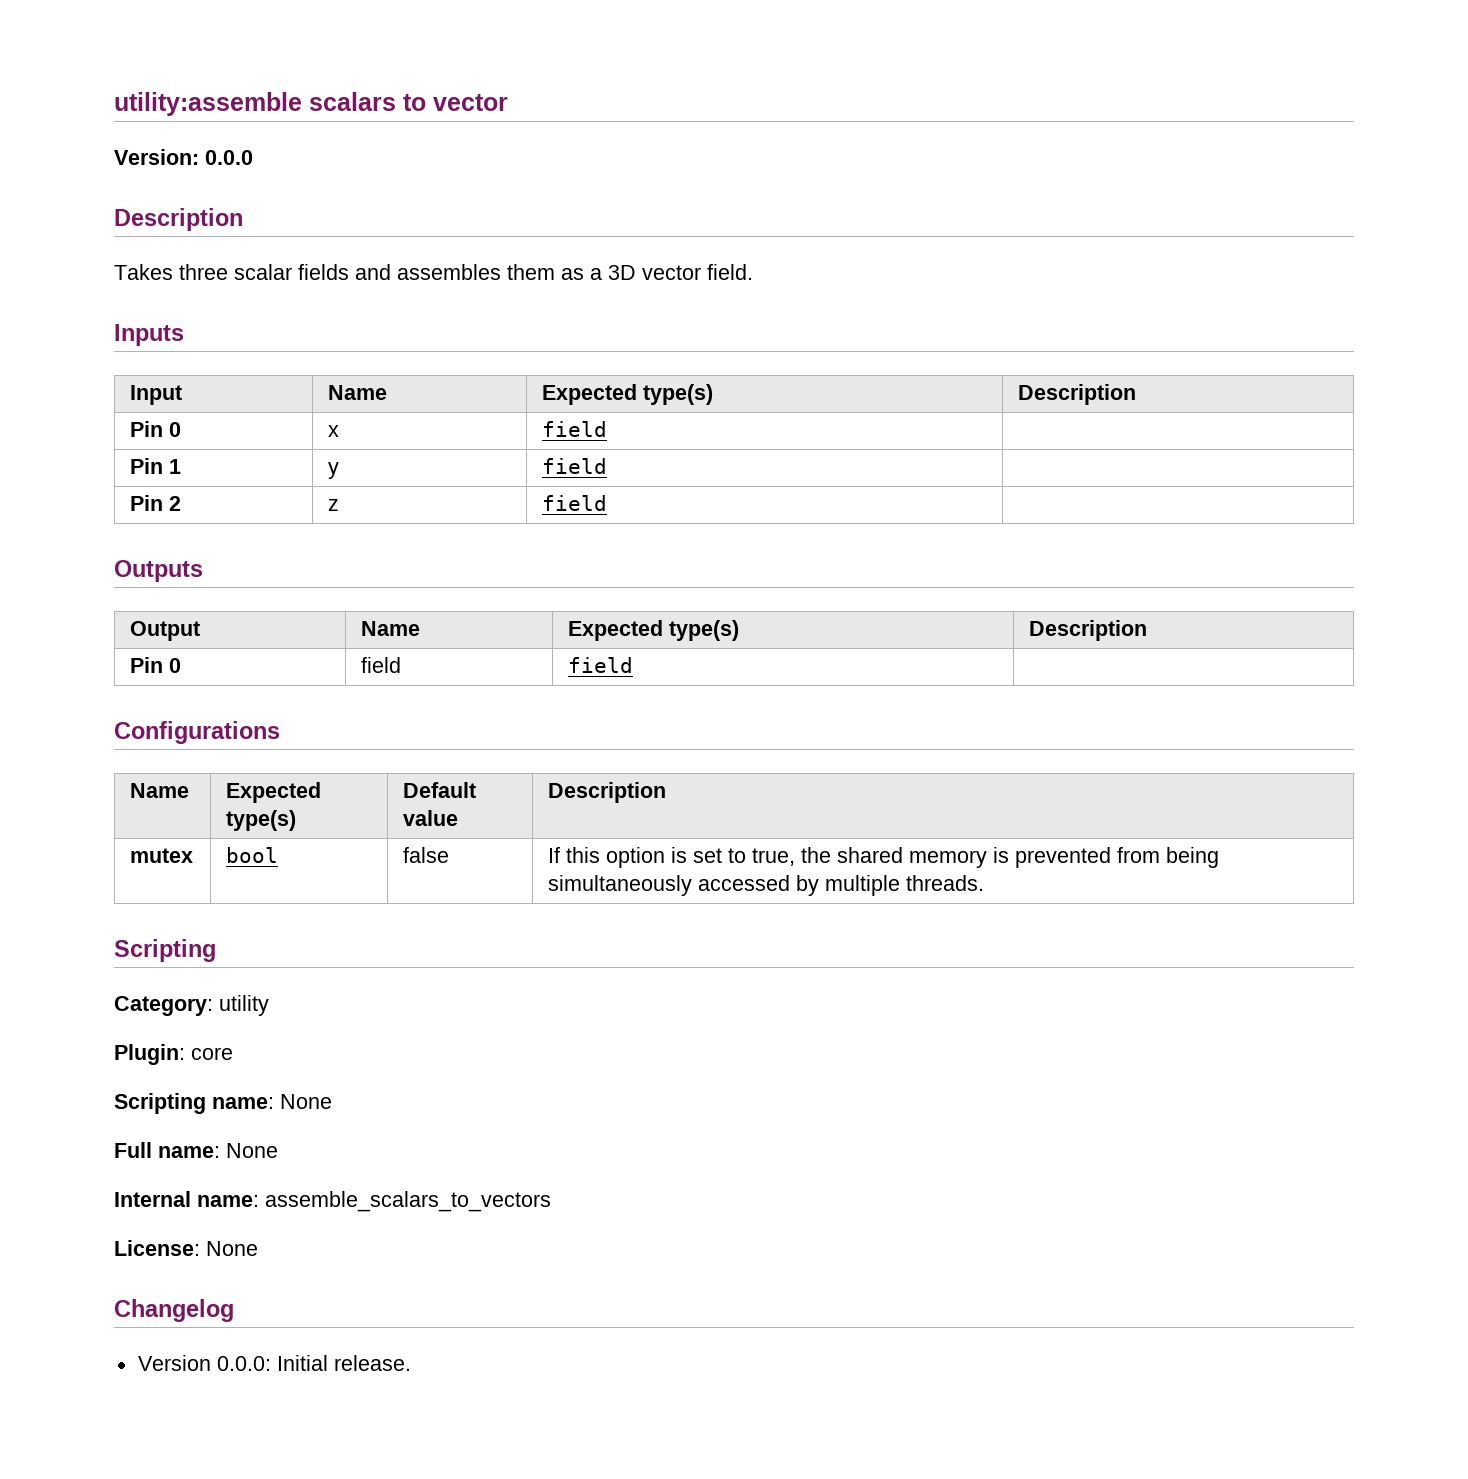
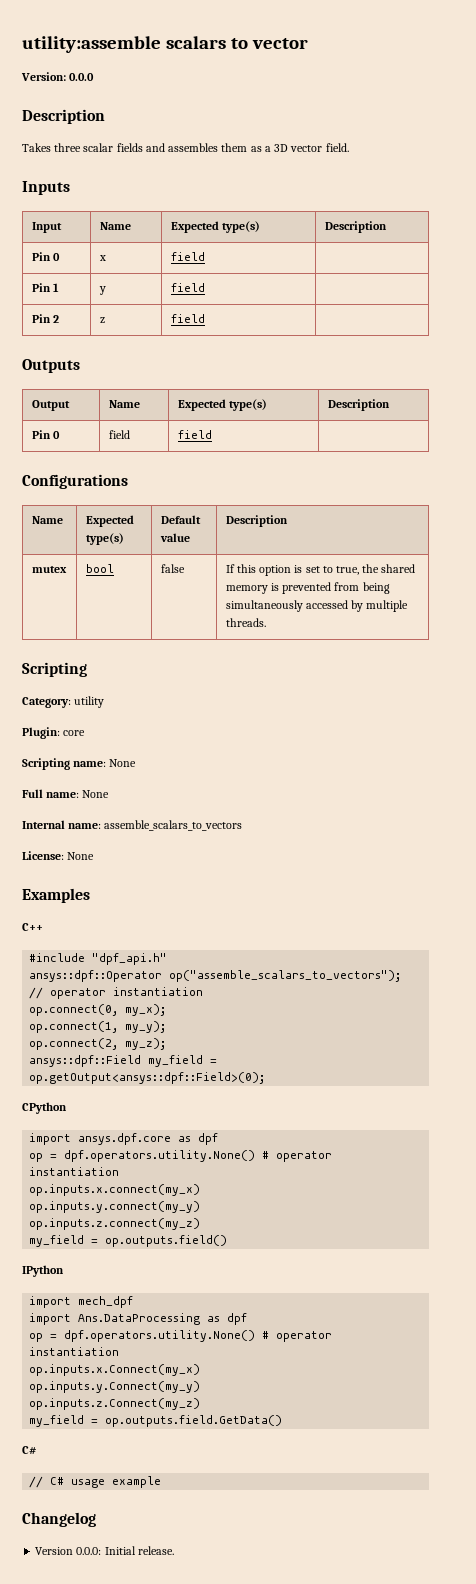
+ Examples
+ C++
+ #include "dpf_api.h"
+ ansys::dpf::Operator op("assemble_scalars_to_vectors"); // operator instantiation
+ op.connect(0, my_x);
+ op.connect(1, my_y);
+ op.connect(2, my_z);
+ ansys::dpf::Field my_field = op.getOutput<ansys::dpf::Field>(0);
+ CPython
+ import ansys.dpf.core as dpf
+ op = dpf.operators.utility.None() # operator instantiation
+ op.inputs.x.connect(my_x)
+ op.inputs.y.connect(my_y)
+ op.inputs.z.connect(my_z)
+ my_field = op.outputs.field()
+ IPython
+ import mech_dpf
+ import Ans.DataProcessing as dpf
+ op = dpf.operators.utility.None() # operator instantiation
+ op.inputs.x.Connect(my_x)
+ op.inputs.y.Connect(my_y)
+ op.inputs.z.Connect(my_z)
+ my_field = op.outputs.field.GetData()
+ C#
+ // C# usage example

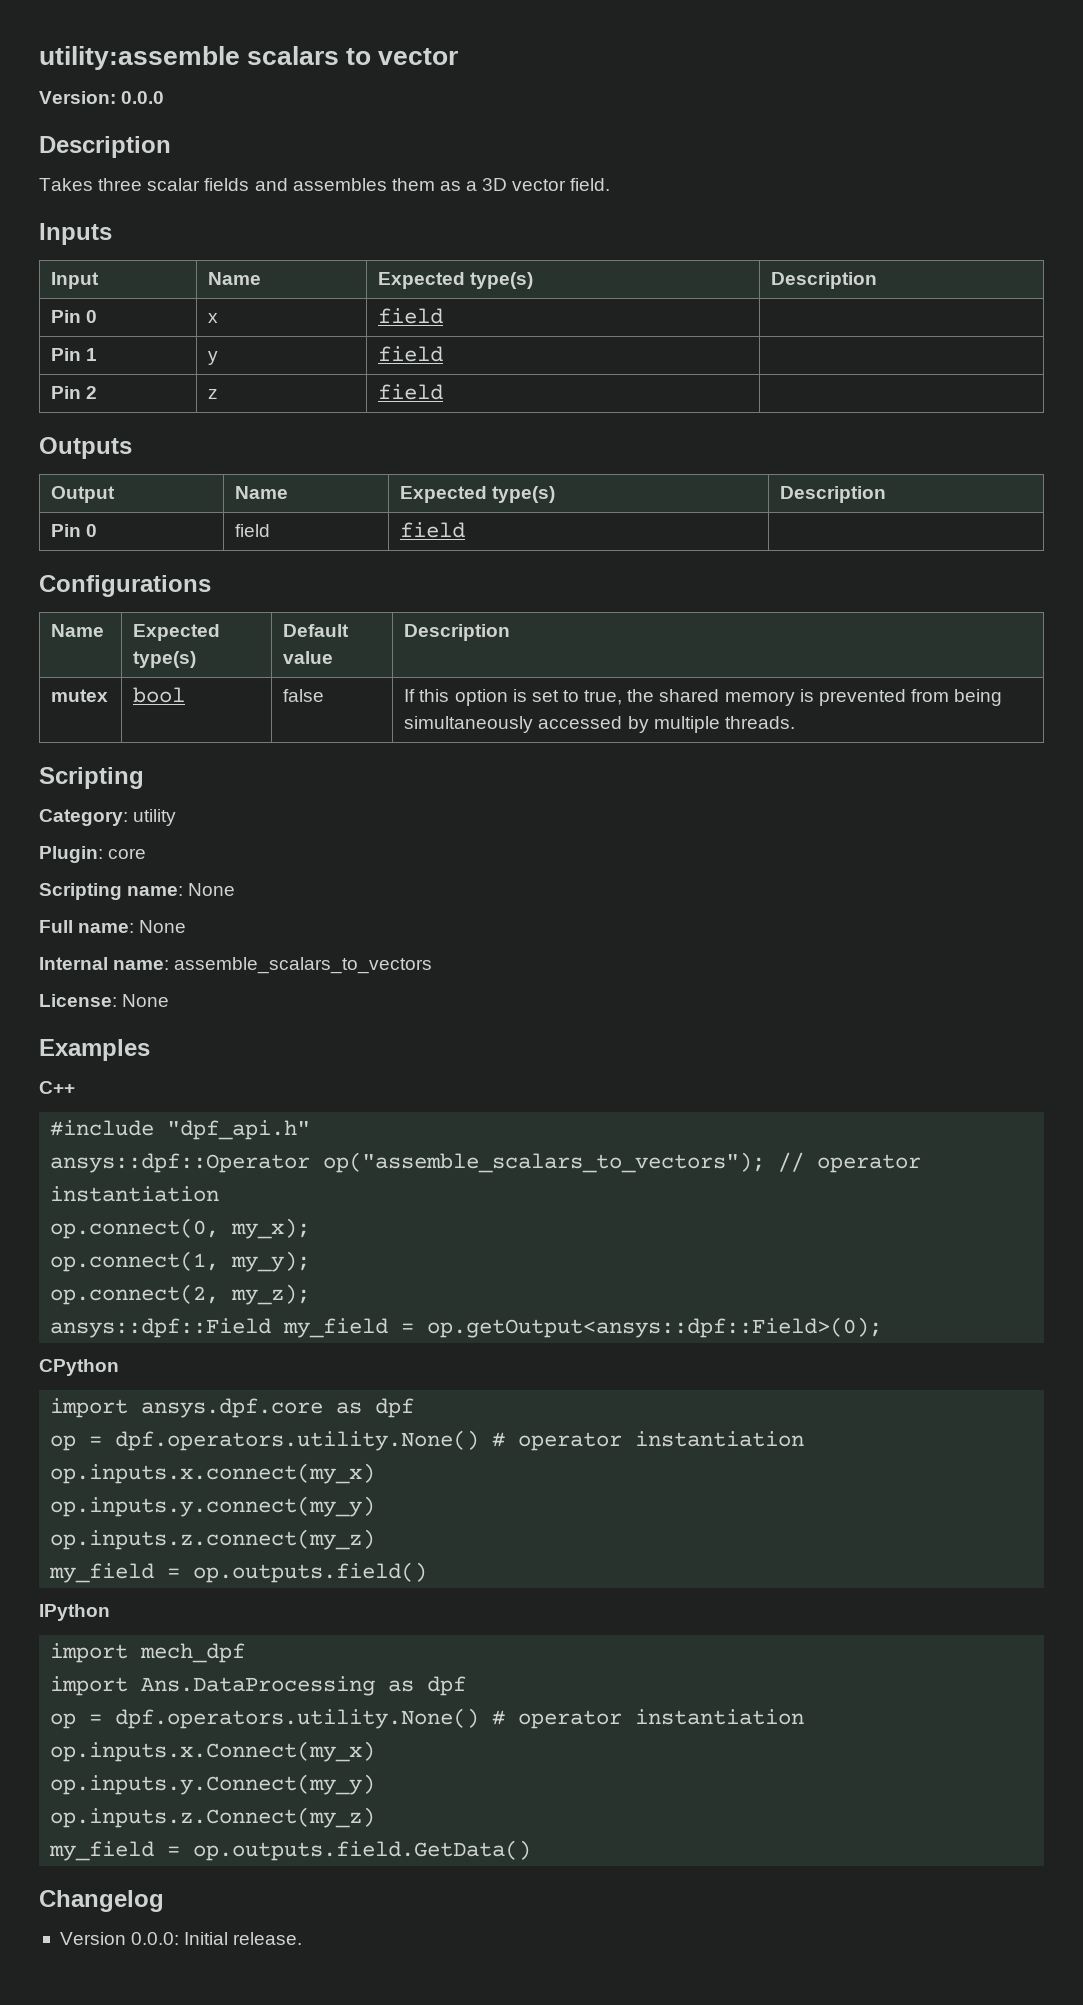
  my_field = op.outputs.field.GetData()
- C#
- // C# usage example

